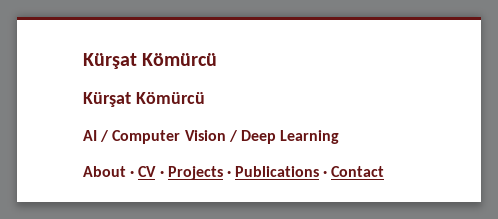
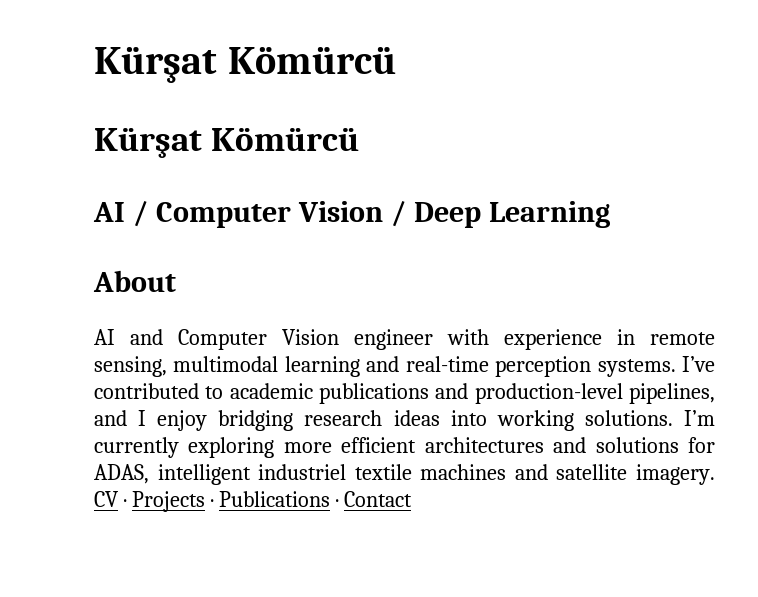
- About · CV · Projects · Publications · Contact
+ About
+ AI and Computer Vision engineer with experience in remote sensing, multimodal learning and real-time perception systems. I’ve contributed to academic publications and production-level pipelines, and I enjoy bridging research ideas into working solutions. I’m currently exploring more efficient architectures and solutions for ADAS, intelligent industriel textile machines and satellite imagery. CV · Projects · Publications · Contact

